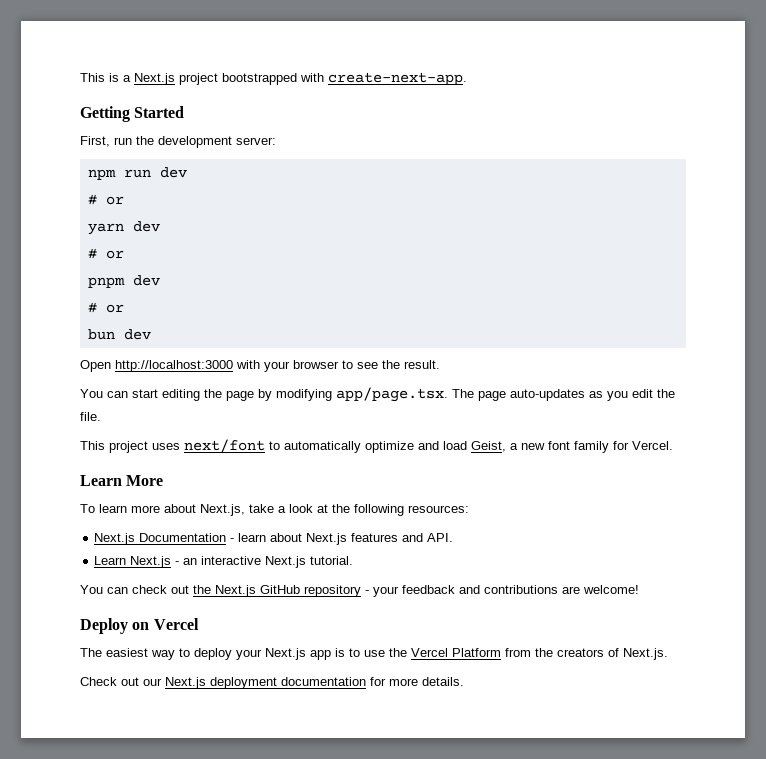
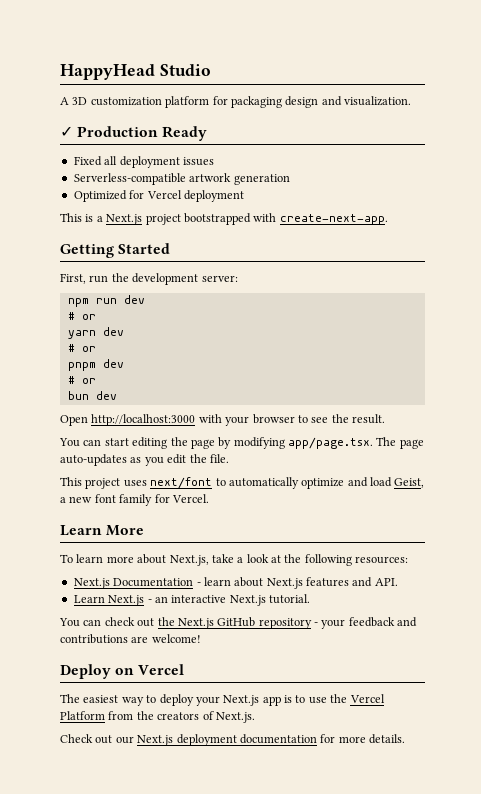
+ HappyHead Studio
+ A 3D customization platform for packaging design and visualization.
+ ✓ Production Ready
+ Fixed all deployment issues
+ Serverless-compatible artwork generation
+ Optimized for Vercel deployment

